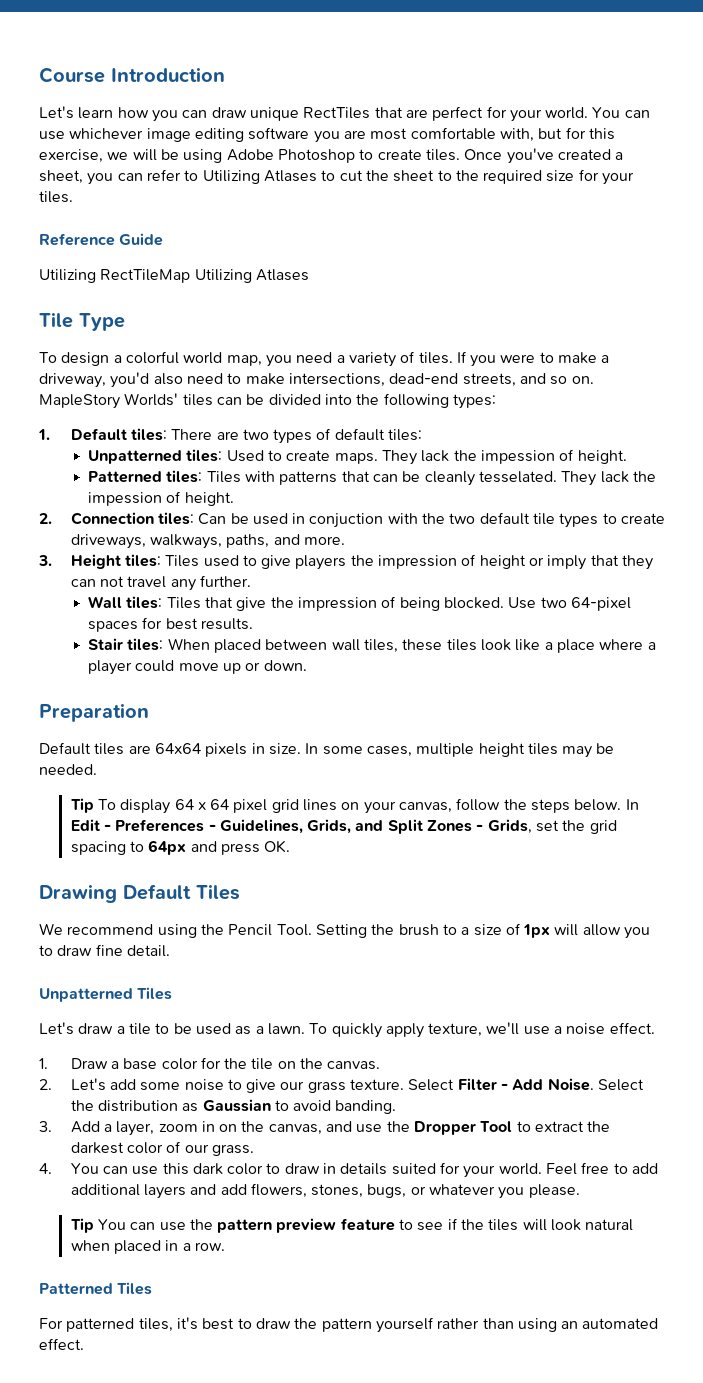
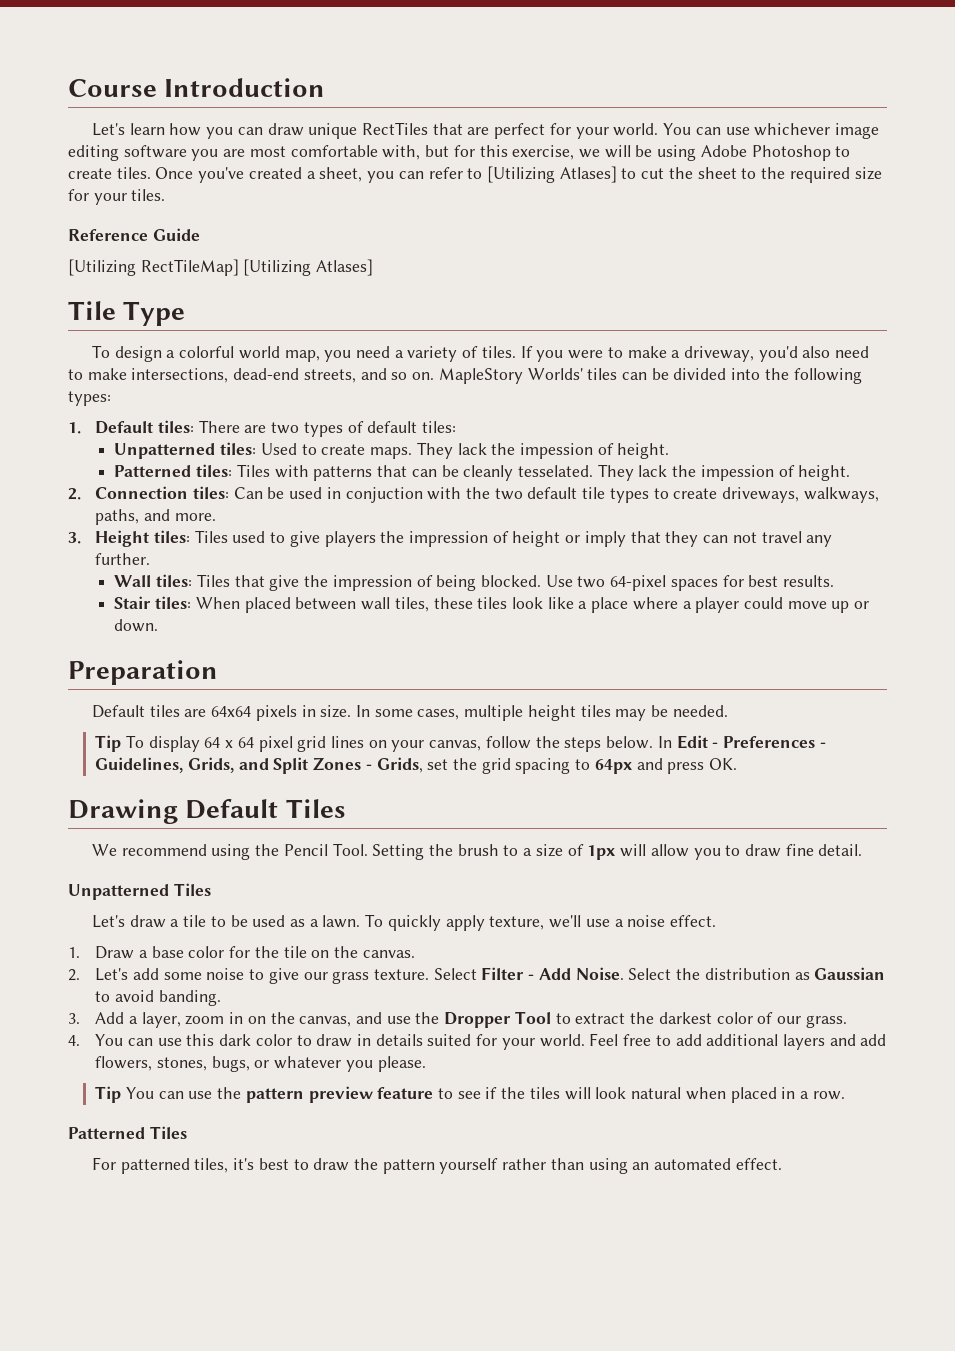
- Once you've created a sheet, you can refer to Utilizing Atlases to cut the sheet to the required size for your tiles.
+ Once you've created a sheet, you can refer to [Utilizing Atlases] to cut the sheet to the required size for your tiles.
- Utilizing RectTileMap Utilizing Atlases
+ [Utilizing RectTileMap] [Utilizing Atlases]

